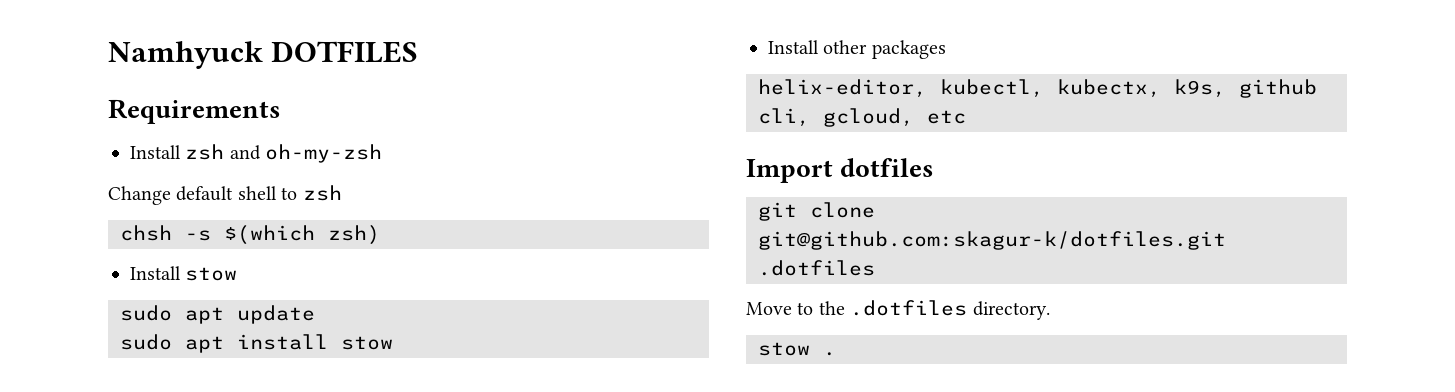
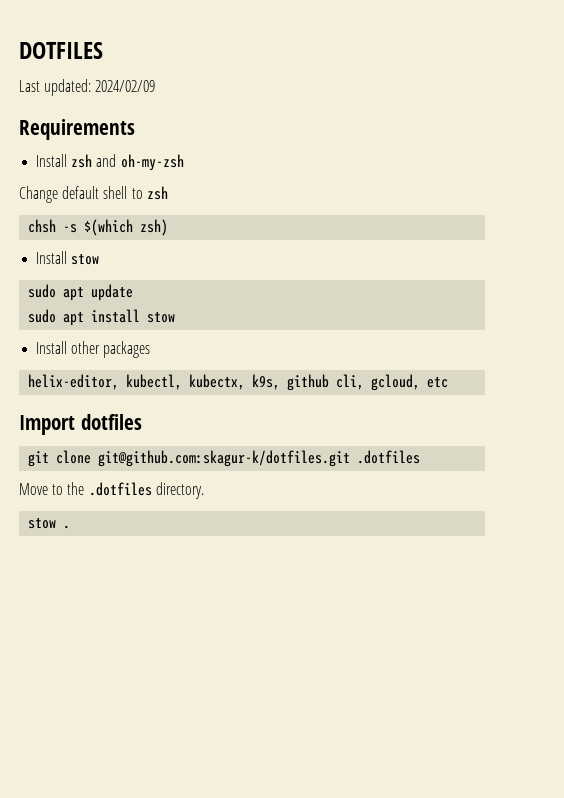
- Namhyuck DOTFILES
+ DOTFILES
+ Last updated: 2024/02/09

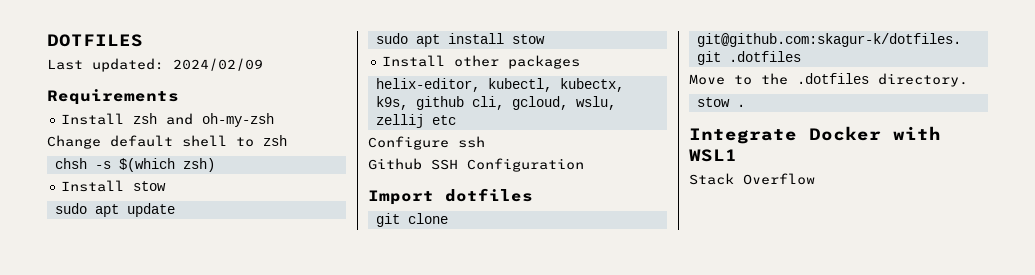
- helix-editor, kubectl, kubectx, k9s, github cli, gcloud, etc
+ helix-editor, kubectl, kubectx, k9s, github cli, gcloud, wslu, zellij etc
+ Configure ssh
+ Github SSH Configuration
+ Integrate Docker with WSL1
+ Stack Overflow

